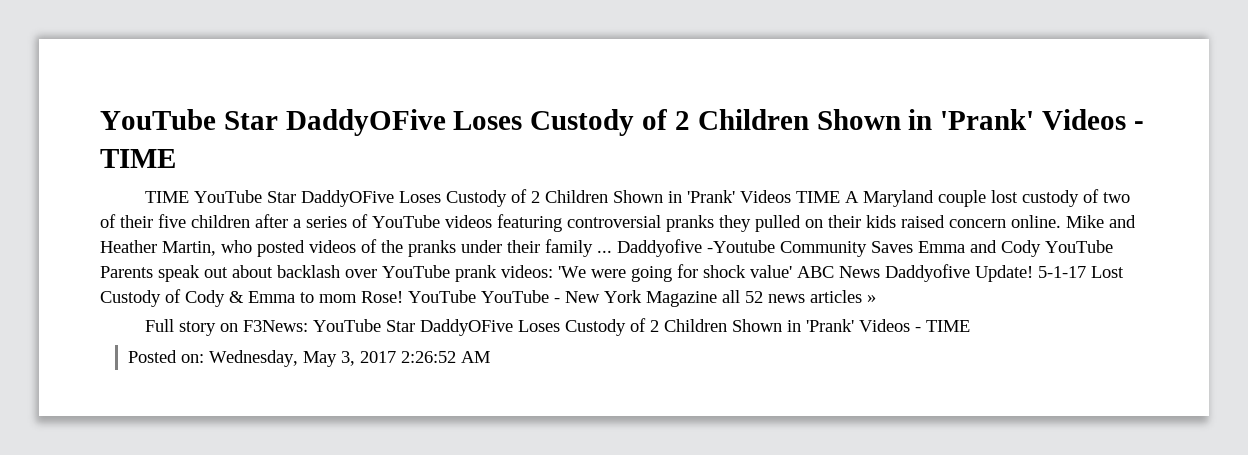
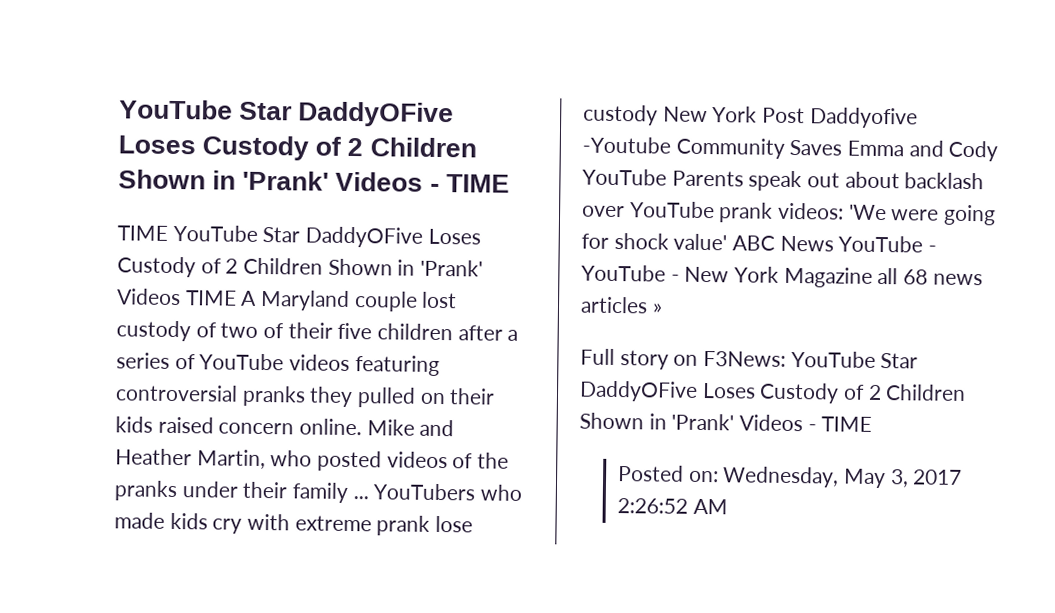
- Daddyofive -Youtube Community Saves Emma and Cody YouTube Parents speak out about backlash over YouTube prank videos: 'We were going for shock value' ABC News Daddyofive Update! 5-1-17 Lost Custody of Cody & Emma to mom Rose! YouTube YouTube - New York Magazine all 52 news articles »
+ YouTubers who made kids cry with extreme prank lose custody New York Post Daddyofive -Youtube Community Saves Emma and Cody YouTube Parents speak out about backlash over YouTube prank videos: 'We were going for shock value' ABC News YouTube - YouTube - New York Magazine all 68 news articles »

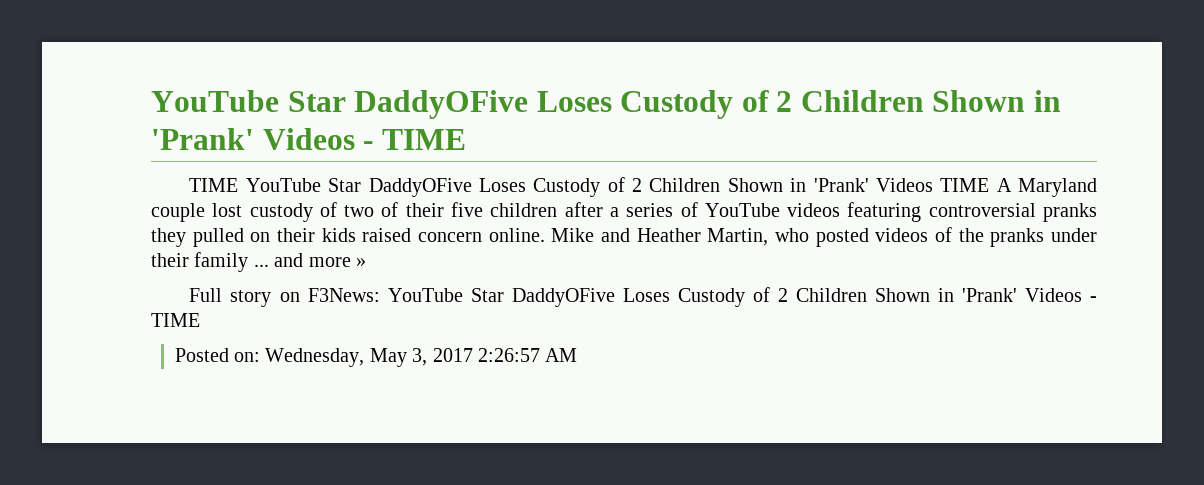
- Mike and Heather Martin, who posted videos of the pranks under their family ... YouTubers who made kids cry with extreme prank lose custody New York Post Daddyofive -Youtube Community Saves Emma and Cody YouTube Parents speak out about backlash over YouTube prank videos: 'We were going for shock value' ABC News YouTube - YouTube - New York Magazine all 68 news articles »
+ Mike and Heather Martin, who posted videos of the pranks under their family ... and more »
- Posted on: Wednesday, May 3, 2017 2:26:52 AM
+ Posted on: Wednesday, May 3, 2017 2:26:57 AM

